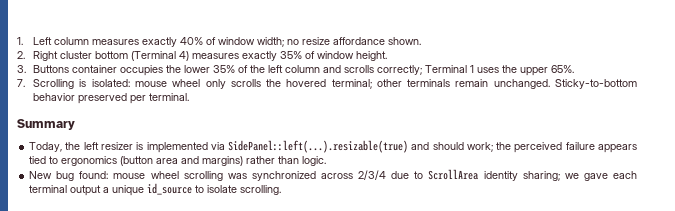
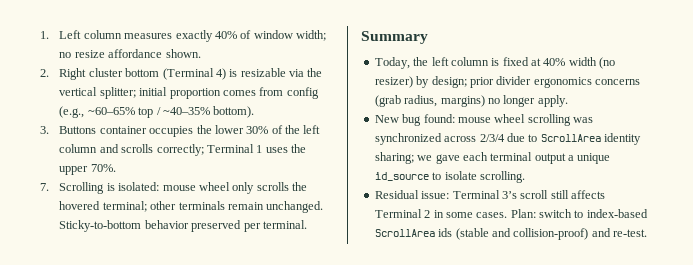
- 2. Right cluster bottom (Terminal 4) measures exactly 35% of window height.
+ 2. Right cluster bottom (Terminal 4) is resizable via the vertical splitter; initial proportion comes from config (e.g., ~60–65% top / ~40–35% bottom).
- 3. Buttons container occupies the lower 35% of the left column and scrolls correctly; Terminal 1 uses the upper 65%.
+ 3. Buttons container occupies the lower 30% of the left column and scrolls correctly; Terminal 1 uses the upper 70%.
- Today, the left resizer is implemented via SidePanel::left(...).resizable(true) and should work; the perceived failure appears tied to ergonomics (button area and margins) rather than logic.
+ Today, the left column is fixed at 40% width (no resizer) by design; prior divider ergonomics concerns (grab radius, margins) no longer apply.
+ Residual issue: Terminal 3’s scroll still affects Terminal 2 in some cases. Plan: switch to index-based ScrollArea ids (stable and collision-proof) and re-test.

